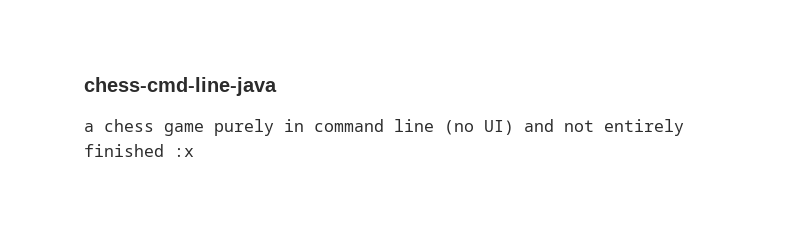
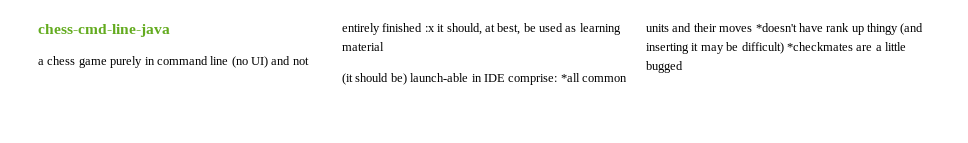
- a chess game purely in command line (no UI) and not entirely finished :x
+ a chess game purely in command line (no UI) and not entirely finished :x it should, at best, be used as learning material
+ (it should be) launch-able in IDE comprise: *all common units and their moves *doesn't have rank up thingy (and inserting it may be difficult) *checkmates are a little bugged

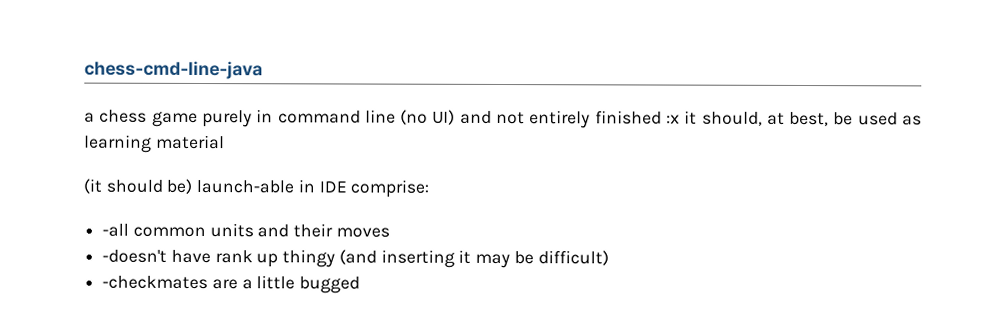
- (it should be) launch-able in IDE comprise: *all common units and their moves *doesn't have rank up thingy (and inserting it may be difficult) *checkmates are a little bugged
+ (it should be) launch-able in IDE comprise:
+ -all common units and their moves
+ -doesn't have rank up thingy (and inserting it may be difficult)
+ -checkmates are a little bugged

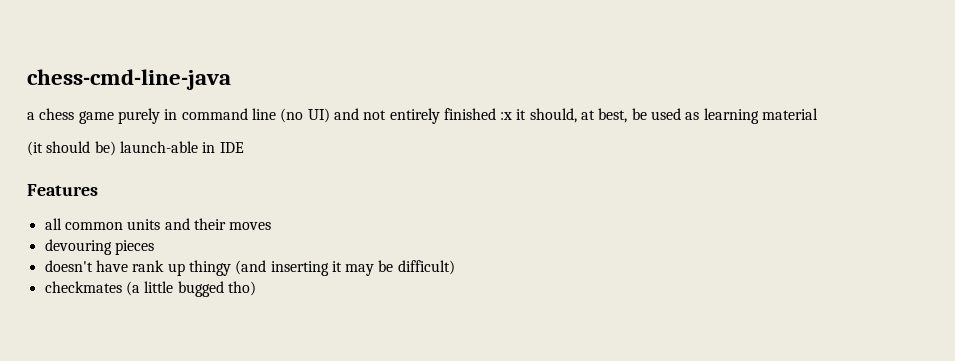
- (it should be) launch-able in IDE comprise:
- -all common units and their moves
+ (it should be) launch-able in IDE
+ Features
+ all common units and their moves
- -doesn't have rank up thingy (and inserting it may be difficult)
+ devouring pieces
+ doesn't have rank up thingy (and inserting it may be difficult)
- -checkmates are a little bugged
+ checkmates (a little bugged tho)

